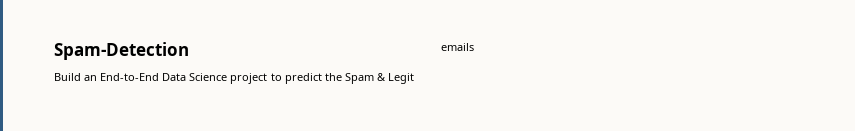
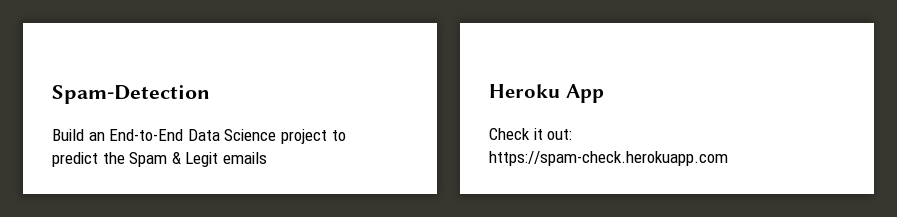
+ Heroku App
+ Check it out: https://spam-check.herokuapp.com

